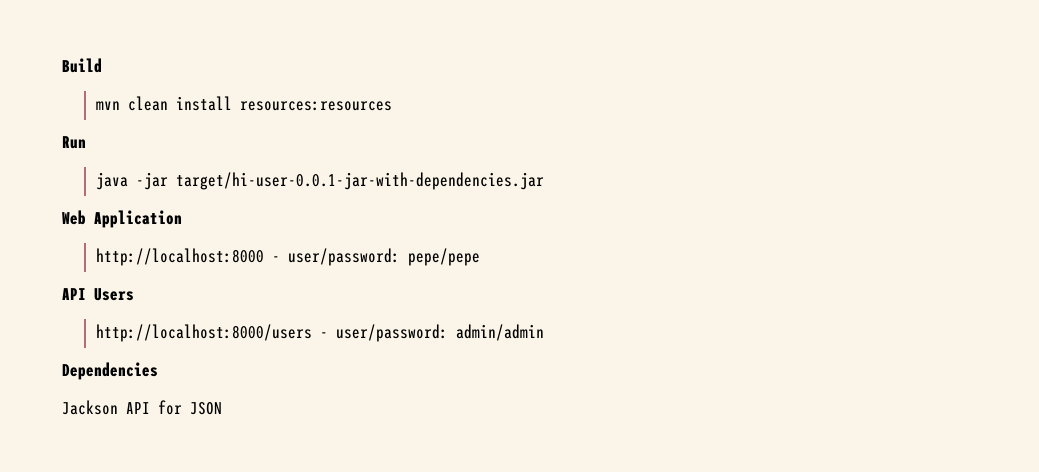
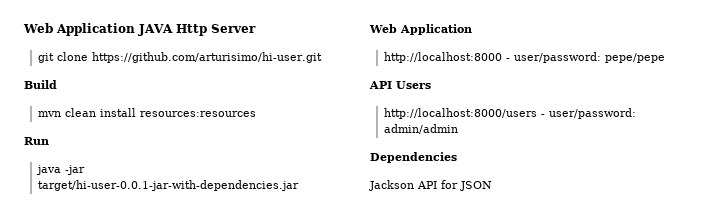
+ Web Application JAVA Http Server
+ git clone https://github.com/arturisimo/hi-user.git

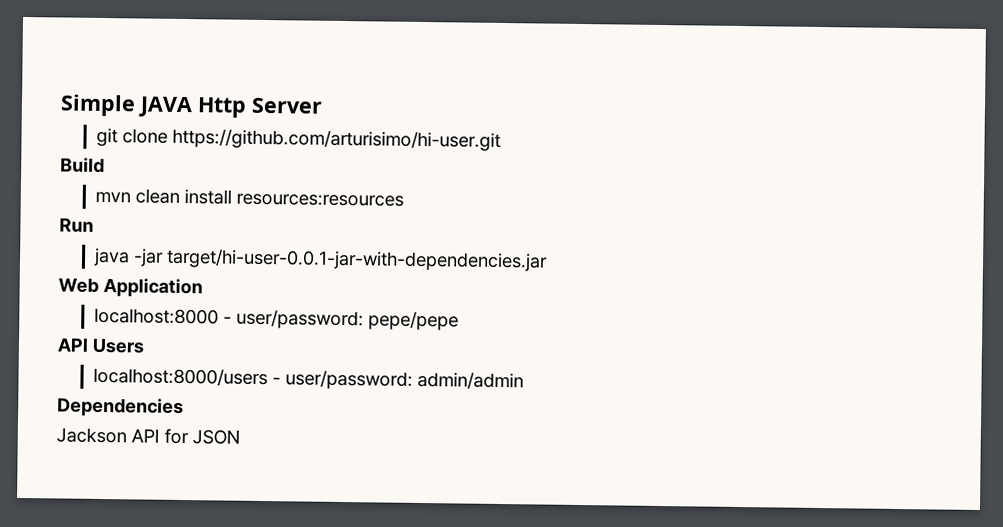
- Web Application JAVA Http Server
+ Simple JAVA Http Server
- http://localhost:8000 - user/password: pepe/pepe
+ localhost:8000 - user/password: pepe/pepe
- http://localhost:8000/users - user/password: admin/admin
+ localhost:8000/users - user/password: admin/admin

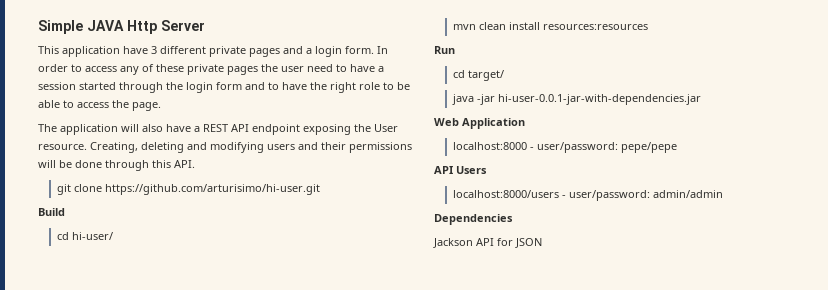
+ This application have 3 different private pages and a login form. In order to access any of these private pages the user need to have a session started through the login form and to have the right role to be able to access the page.
+ The application will also have a REST API endpoint exposing the User resource. Creating, deleting and modifying users and their permissions will be done through this API.
+ cd hi-user/
+ cd target/
- java -jar target/hi-user-0.0.1-jar-with-dependencies.jar
+ java -jar hi-user-0.0.1-jar-with-dependencies.jar

